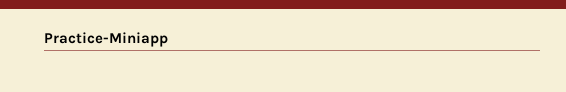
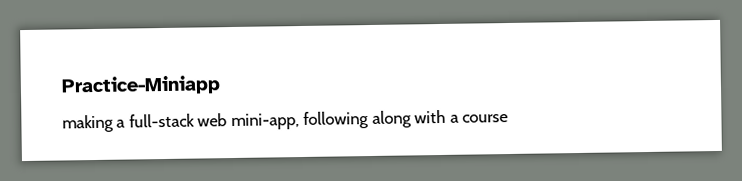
+ making a full-stack web mini-app, following along with a course

